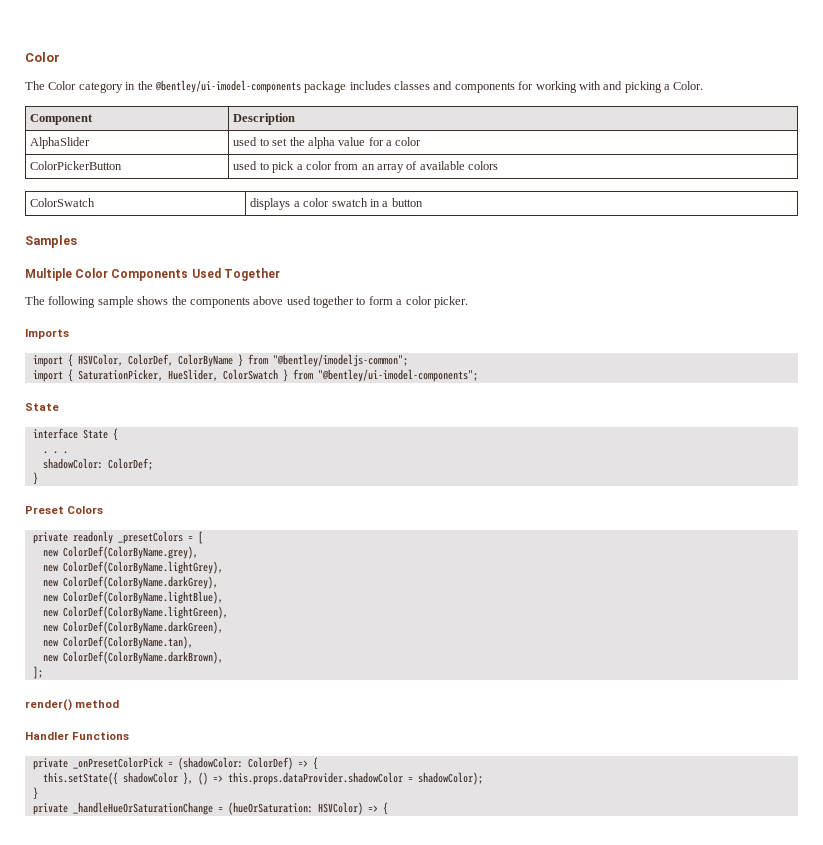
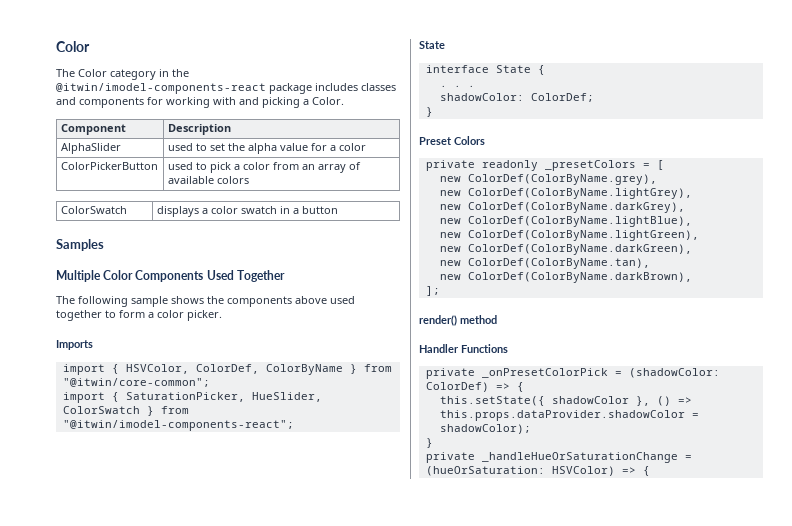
- The Color category in the @bentley/ui-imodel-components package includes classes and components for working with and picking a Color.
+ The Color category in the @itwin/imodel-components-react package includes classes and components for working with and picking a Color.
- import { HSVColor, ColorDef, ColorByName } from "@bentley/imodeljs-common";
+ import { HSVColor, ColorDef, ColorByName } from "@itwin/core-common";
- import { SaturationPicker, HueSlider, ColorSwatch } from "@bentley/ui-imodel-components";
+ import { SaturationPicker, HueSlider, ColorSwatch } from "@itwin/imodel-components-react";

